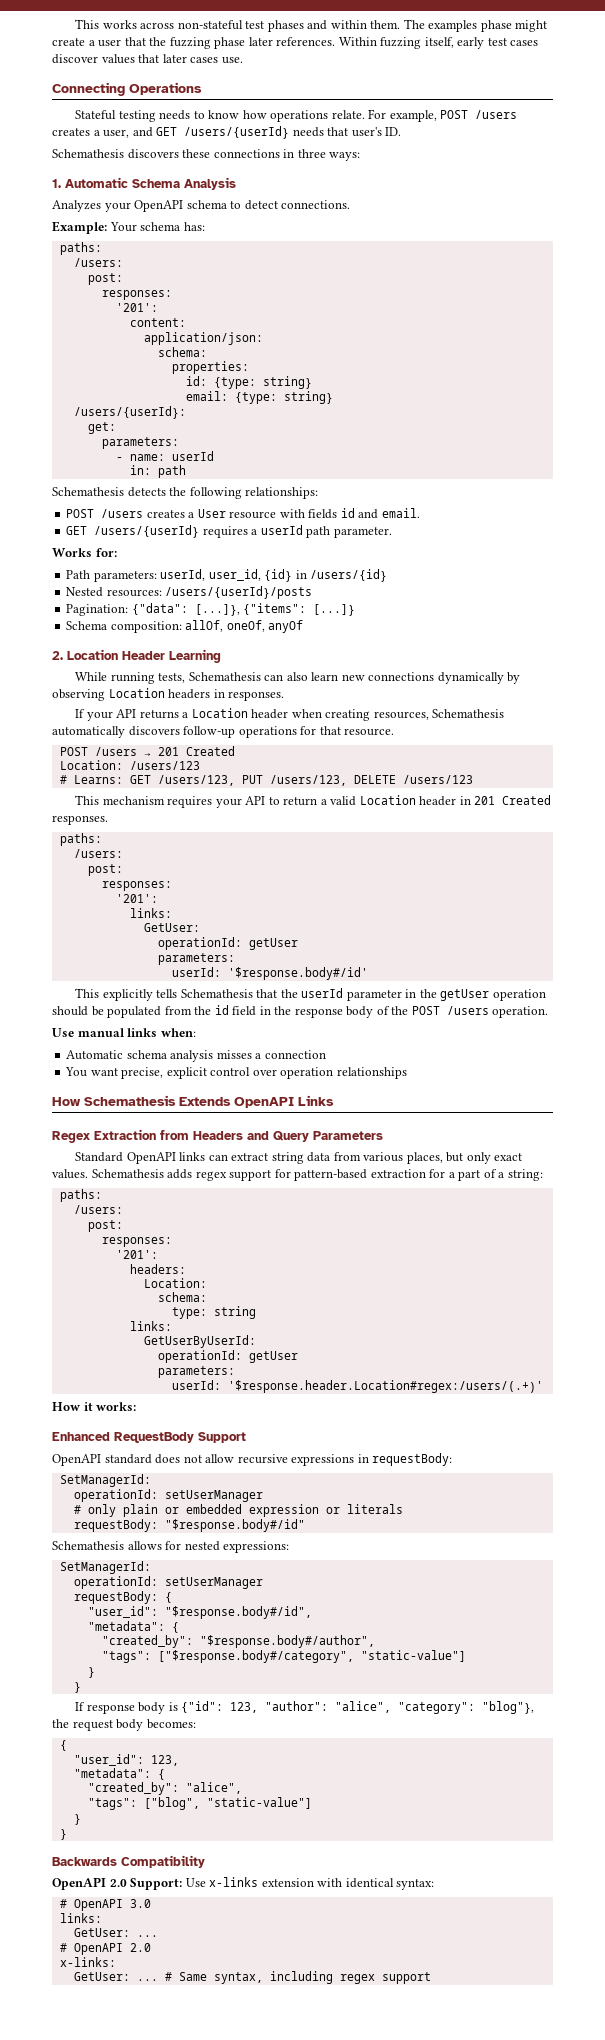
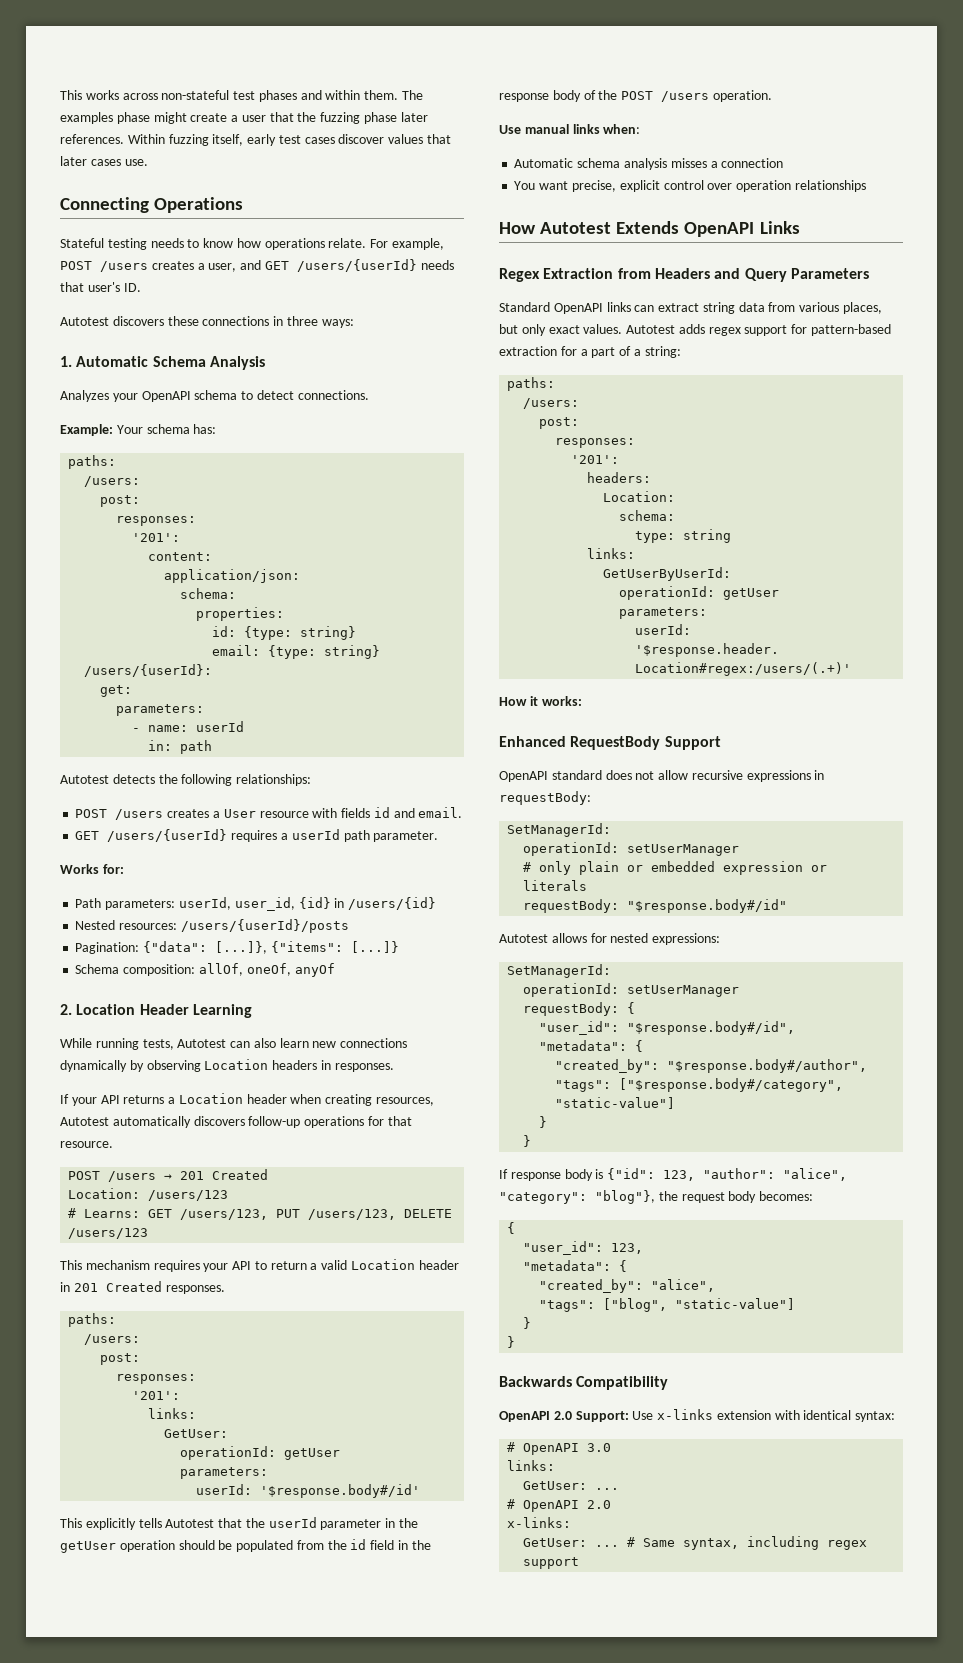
- Schemathesis discovers these connections in three ways:
+ Autotest discovers these connections in three ways:
- Schemathesis detects the following relationships:
+ Autotest detects the following relationships:
- While running tests, Schemathesis can also learn new connections dynamically by observing Location headers in responses.
+ While running tests, Autotest can also learn new connections dynamically by observing Location headers in responses.
- If your API returns a Location header when creating resources, Schemathesis automatically discovers follow-up operations for that resource.
+ If your API returns a Location header when creating resources, Autotest automatically discovers follow-up operations for that resource.
- This explicitly tells Schemathesis that the userId parameter in the getUser operation should be populated from the id field in the response body of the POST /users operation.
+ This explicitly tells Autotest that the userId parameter in the getUser operation should be populated from the id field in the response body of the POST /users operation.
- How Schemathesis Extends OpenAPI Links
+ How Autotest Extends OpenAPI Links
- Schemathesis adds regex support for pattern-based extraction for a part of a string:
+ Autotest adds regex support for pattern-based extraction for a part of a string:
- Schemathesis allows for nested expressions:
+ Autotest allows for nested expressions:

